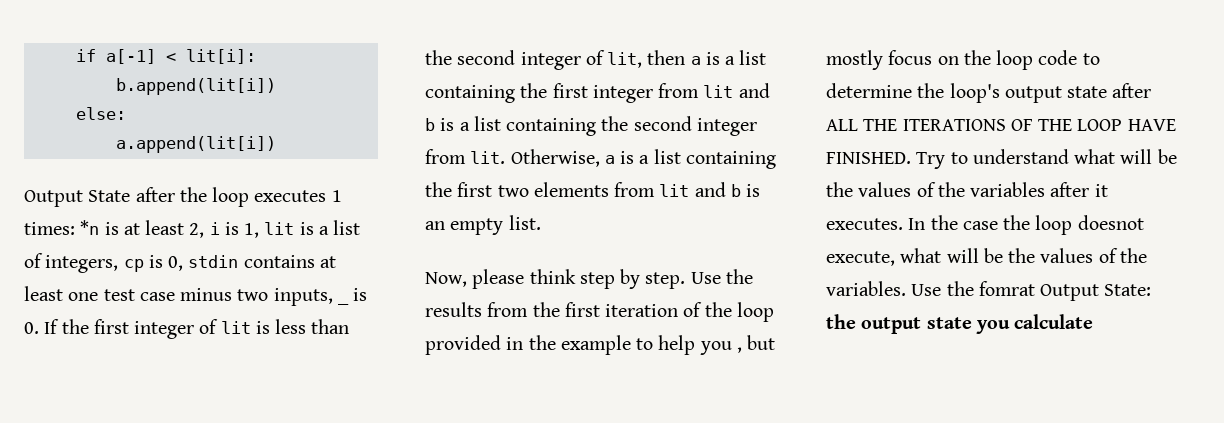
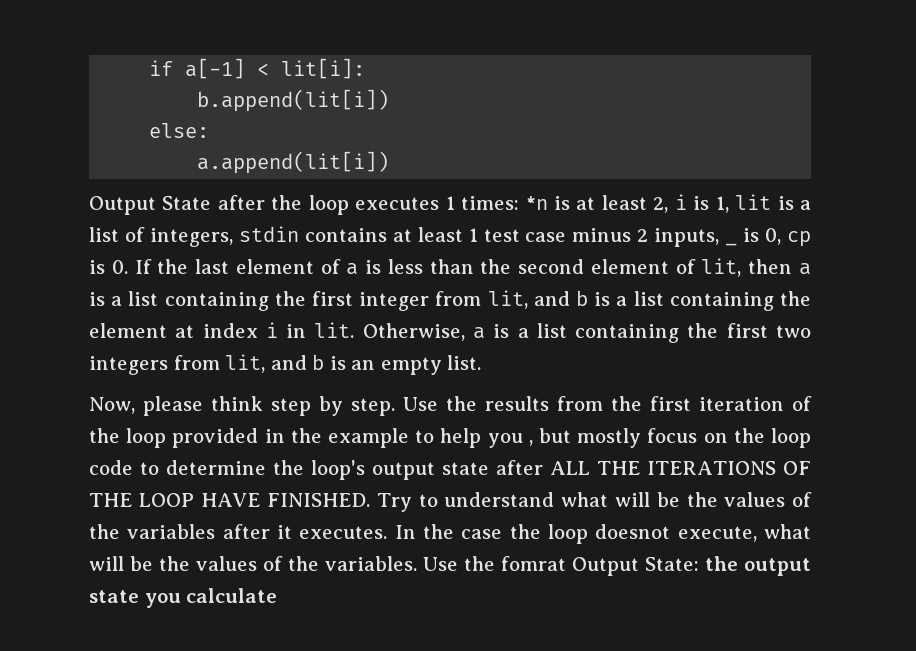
- Output State after the loop executes 1 times: *n is at least 2, i is 1, lit is a list of integers, cp is 0, stdin contains at least one test case minus two inputs, _ is 0. If the first integer of lit is less than the second integer of lit, then a is a list containing the first integer from lit and b is a list containing the second integer from lit.
+ Output State after the loop executes 1 times: *n is at least 2, i is 1, lit is a list of integers, stdin contains at least 1 test case minus 2 inputs, _ is 0, cp is 0. If the last element of a is less than the second element of lit, then a is a list containing the first integer from lit, and b is a list containing the element at index i in lit.
- Otherwise, a is a list containing the first two elements from lit and b is an empty list.
+ Otherwise, a is a list containing the first two integers from lit, and b is an empty list.

